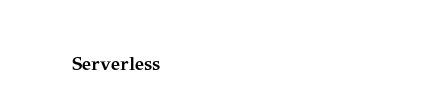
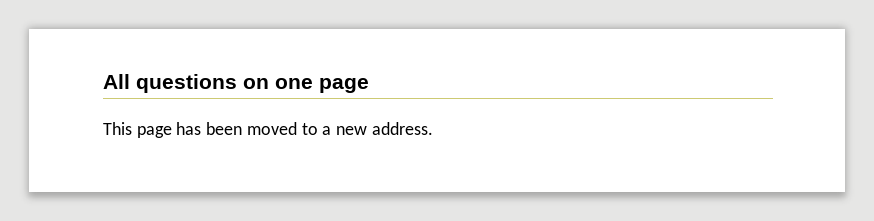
- Serverless
+ All questions on one page
+ This page has been moved to a new address.

